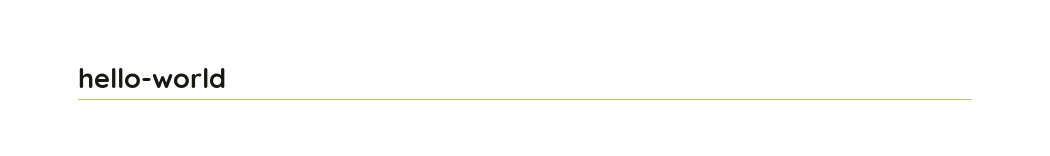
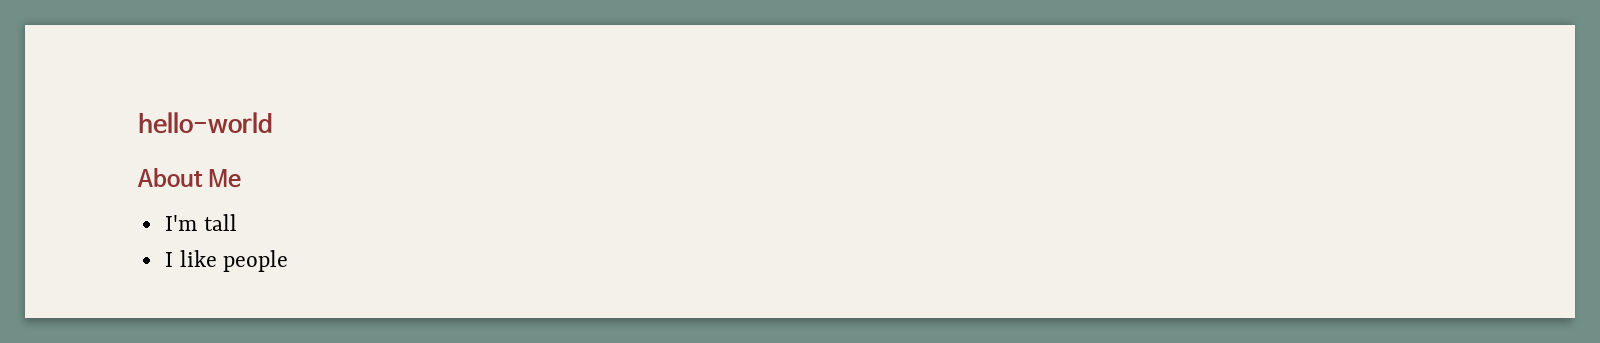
+ About Me
+ I'm tall
+ I like people

